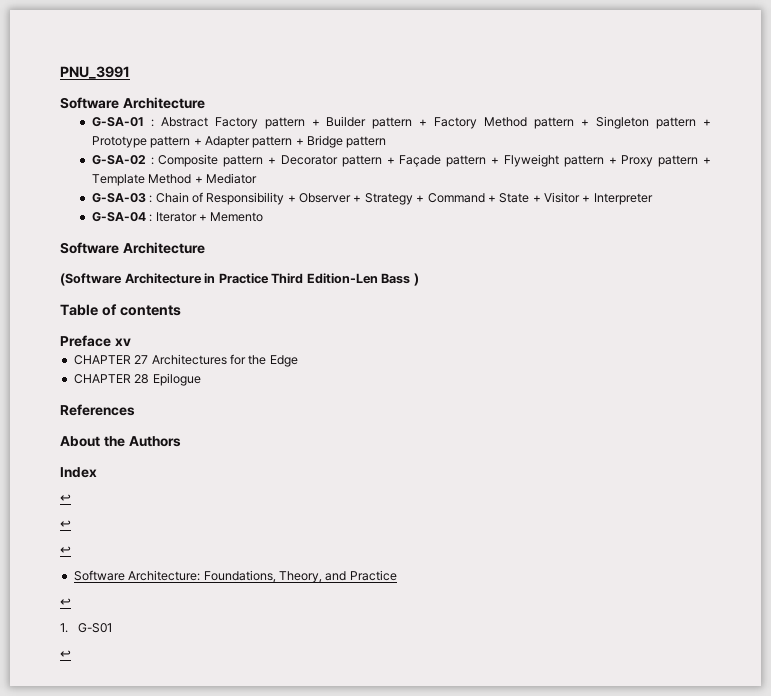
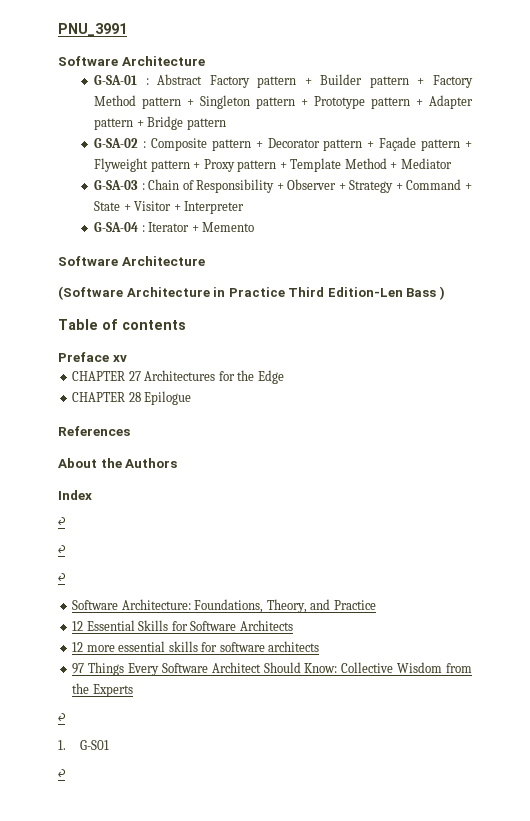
+ 12 Essential Skills for Software Architects
+ 12 more essential skills for software architects
+ 97 Things Every Software Architect Should Know: Collective Wisdom from the Experts

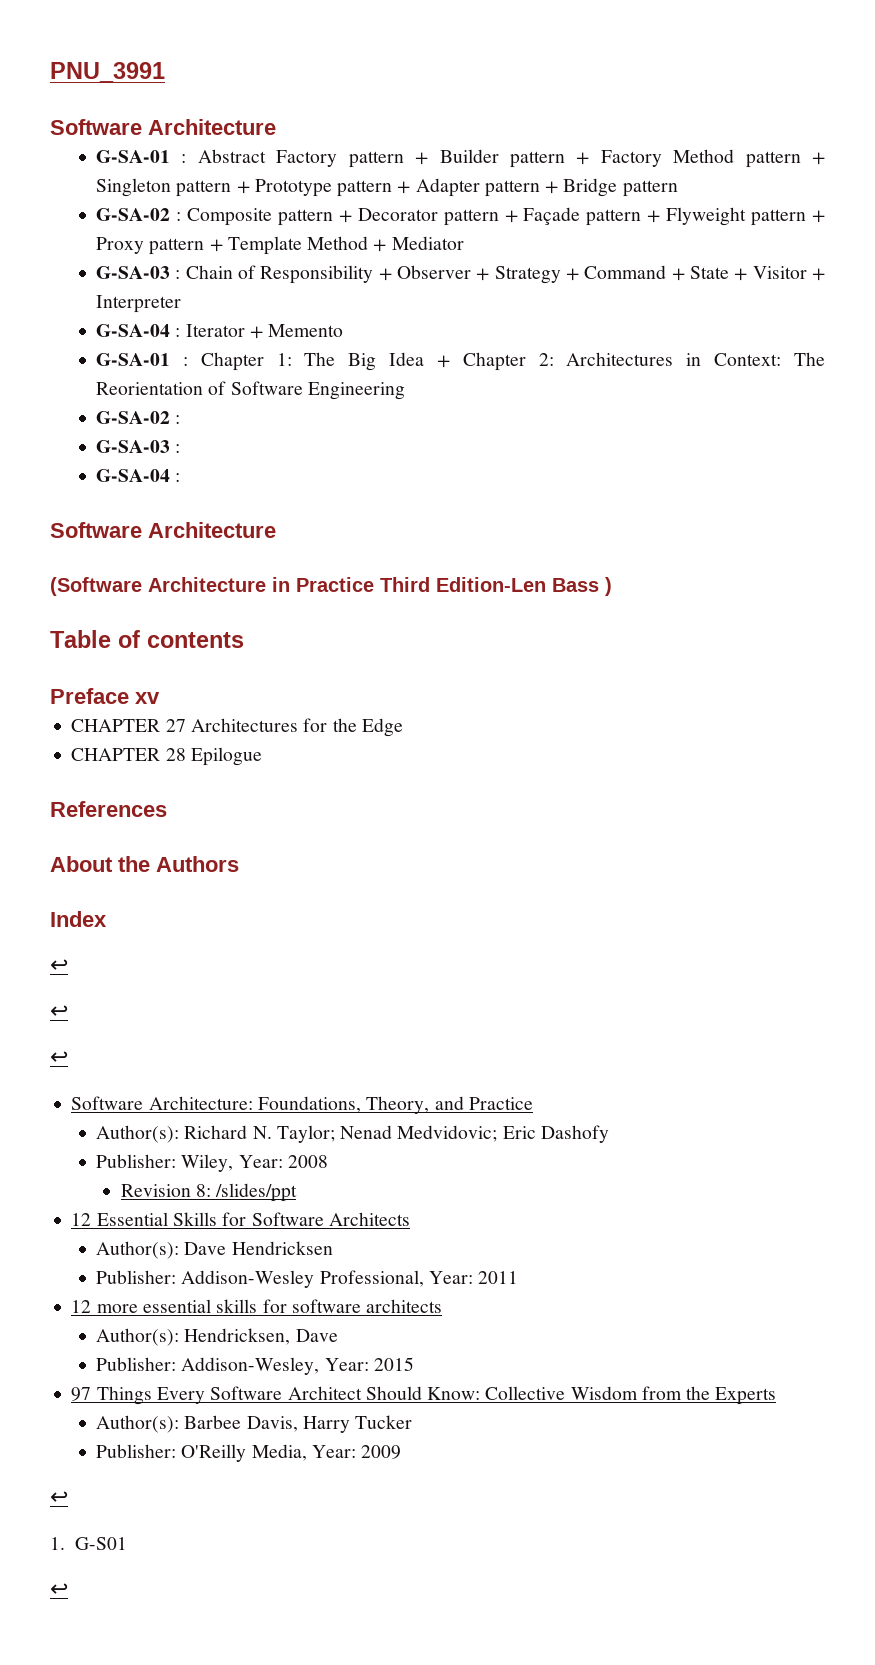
+ G-SA-01 : Chapter 1: The Big Idea + Chapter 2: Architectures in Context: The Reorientation of Software Engineering
+ G-SA-02 :
+ G-SA-03 :
+ G-SA-04 :
+ Author(s): Richard N. Taylor; Nenad Medvidovic; Eric Dashofy
+ Publisher: Wiley, Year: 2008
+ Revision 8: /slides/ppt
+ Author(s): Dave Hendricksen
+ Publisher: Addison-Wesley Professional, Year: 2011
+ Author(s): Hendricksen, Dave
+ Publisher: Addison-Wesley, Year: 2015
+ Author(s): Barbee Davis, Harry Tucker
+ Publisher: O'Reilly Media, Year: 2009

